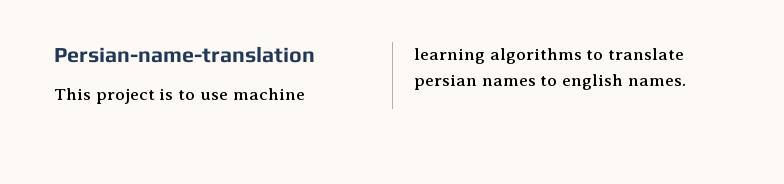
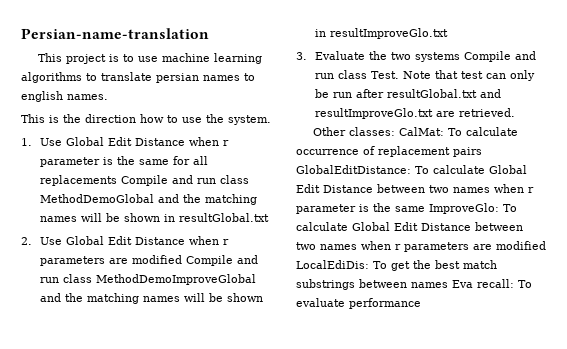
+ This is the direction how to use the system.
+ 1. Use Global Edit Distance when r parameter is the same for all replacements Compile and run class MethodDemoGlobal and the matching names will be shown in resultGlobal.txt
+ 2. Use Global Edit Distance when r parameters are modified Compile and run class MethodDemoImproveGlobal and the matching names will be shown in resultImproveGlo.txt
+ 3. Evaluate the two systems Compile and run class Test. Note that test can only be run after resultGlobal.txt and resultImproveGlo.txt are retrieved.
+ Other classes: CalMat: To calculate occurrence of replacement pairs GlobalEditDistance: To calculate Global Edit Distance between two names when r parameter is the same ImproveGlo: To calculate Global Edit Distance between two names when r parameters are modified LocalEdiDis: To get the best match substrings between names Eva recall: To evaluate performance

